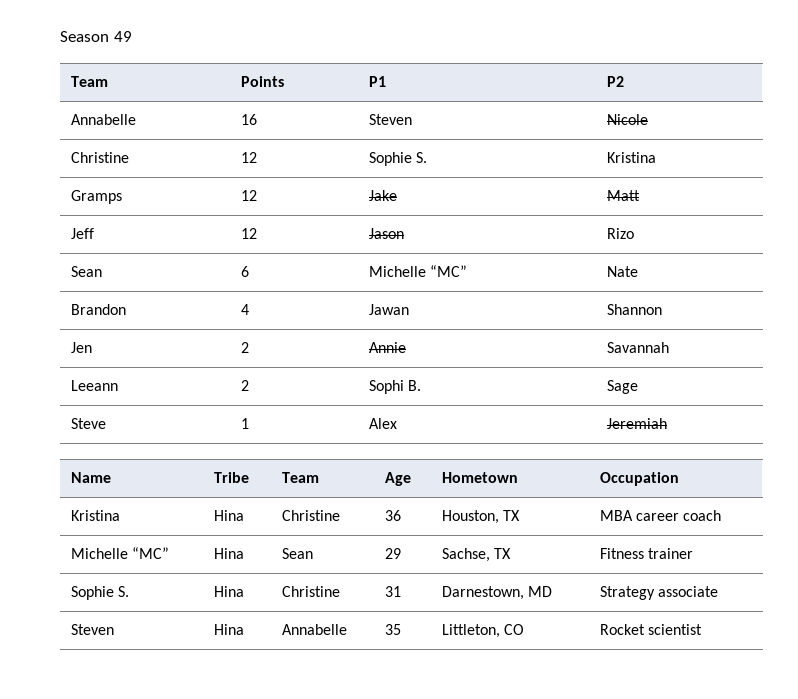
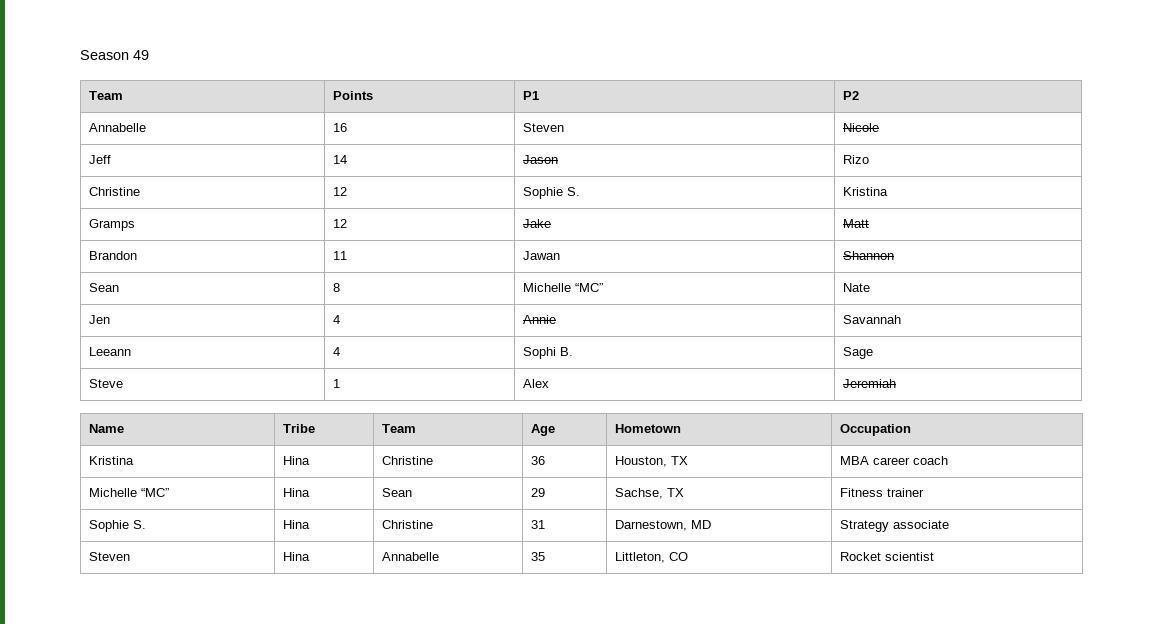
+ Jeff | 14 | Jason | Rizo
- Jeff | 12 | Jason | Rizo
- Sean | 6 | Michelle “MC” | Nate
+ Brandon | 11 | Jawan | Shannon
+ Sean | 8 | Michelle “MC” | Nate
- Brandon | 4 | Jawan | Shannon
- Jen | 2 | Annie | Savannah
+ Jen | 4 | Annie | Savannah
- Leeann | 2 | Sophi B. | Sage
+ Leeann | 4 | Sophi B. | Sage

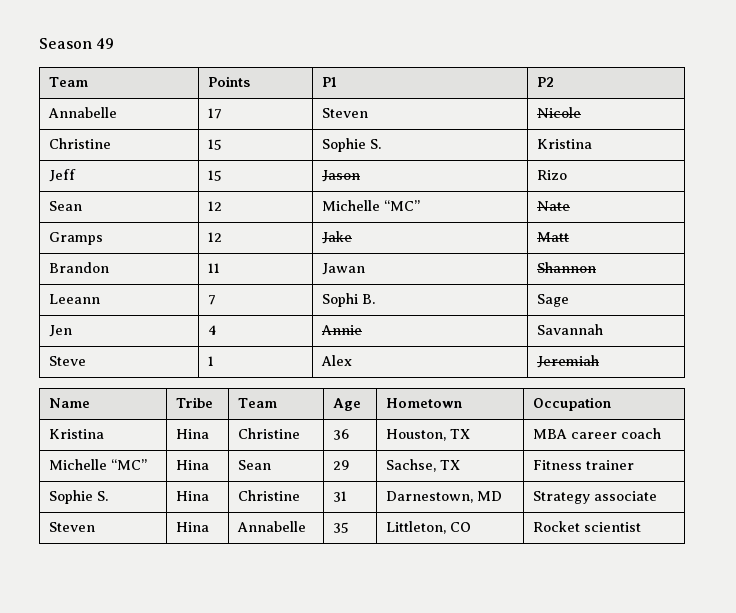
- Annabelle | 16 | Steven | Nicole
+ Annabelle | 17 | Steven | Nicole
+ Christine | 15 | Sophie S. | Kristina
- Jeff | 14 | Jason | Rizo
+ Jeff | 15 | Jason | Rizo
- Christine | 12 | Sophie S. | Kristina
+ Sean | 12 | Michelle “MC” | Nate
- Sean | 8 | Michelle “MC” | Nate
+ Leeann | 7 | Sophi B. | Sage
- Leeann | 4 | Sophi B. | Sage

